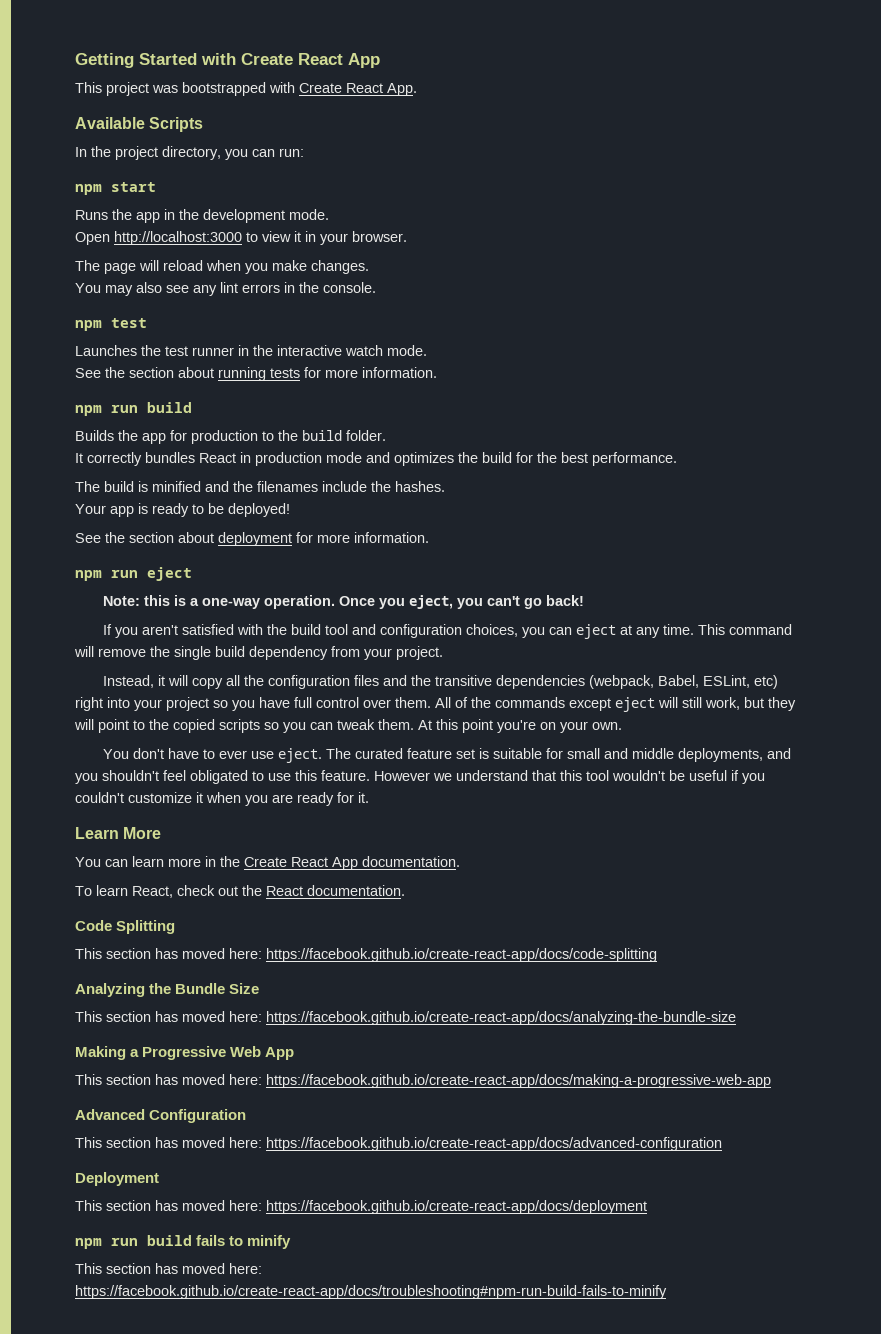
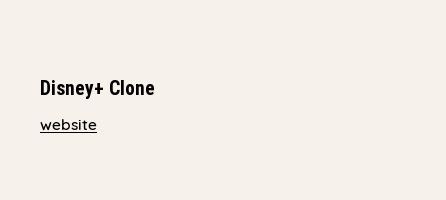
- Getting Started with Create React App
- This project was bootstrapped with Create React App.
- Available Scripts
- In the project directory, you can run:
- npm start
- Runs the app in the development mode.
- Open http://localhost:3000 to view it in your browser.
- The page will reload when you make changes.
- You may also see any lint errors in the console.
- npm test
- Launches the test runner in the interactive watch mode.
- See the section about running tests for more information.
- npm run build
- Builds the app for production to the build folder.
- It correctly bundles React in production mode and optimizes the build for the best performance.
- The build is minified and the filenames include the hashes.
- Your app is ready to be deployed!
- See the section about deployment for more information.
- npm run eject
- Note: this is a one-way operation. Once you eject, you can't go back!
- If you aren't satisfied with the build tool and configuration choices, you can eject at any time. This command will remove the single build dependency from your project.
- Instead, it will copy all the configuration files and the transitive dependencies (webpack, Babel, ESLint, etc) right into your project so you have full control over them. All of the commands except eject will still work, but they will point to the copied scripts so you can tweak them. At this point you're on your own.
- You don't have to ever use eject. The curated feature set is suitable for small and middle deployments, and you shouldn't feel obligated to use this feature. However we understand that this tool wouldn't be useful if you couldn't customize it when you are ready for it.
- Learn More
- You can learn more in the Create React App documentation.
- To learn React, check out the React documentation.
- Code Splitting
- This section has moved here: https://facebook.github.io/create-react-app/docs/code-splitting
- Analyzing the Bundle Size
- This section has moved here: https://facebook.github.io/create-react-app/docs/analyzing-the-bundle-size
- Making a Progressive Web App
- This section has moved here: https://facebook.github.io/create-react-app/docs/making-a-progressive-web-app
- Advanced Configuration
- This section has moved here: https://facebook.github.io/create-react-app/docs/advanced-configuration
- Deployment
- This section has moved here: https://facebook.github.io/create-react-app/docs/deployment
- npm run build fails to minify
- This section has moved here: https://facebook.github.io/create-react-app/docs/troubleshooting#npm-run-build-fails-to-minify
+ Disney+ Clone
+ website

